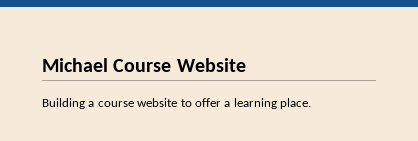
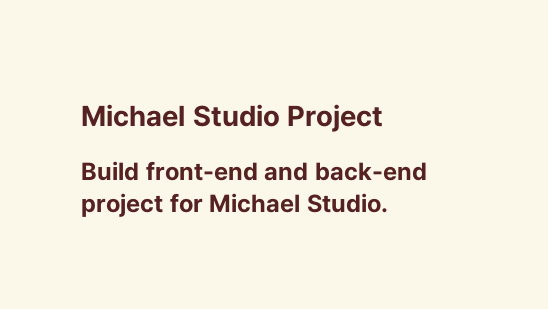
- Michael Course Website
- Building a course website to offer a learning place.
+ Michael Studio Project
+ Build front-end and back-end project for Michael Studio.

